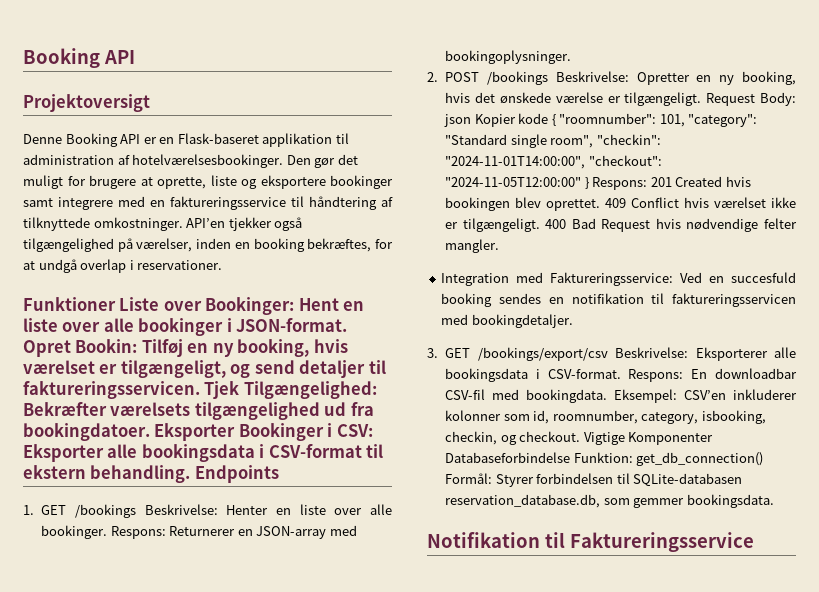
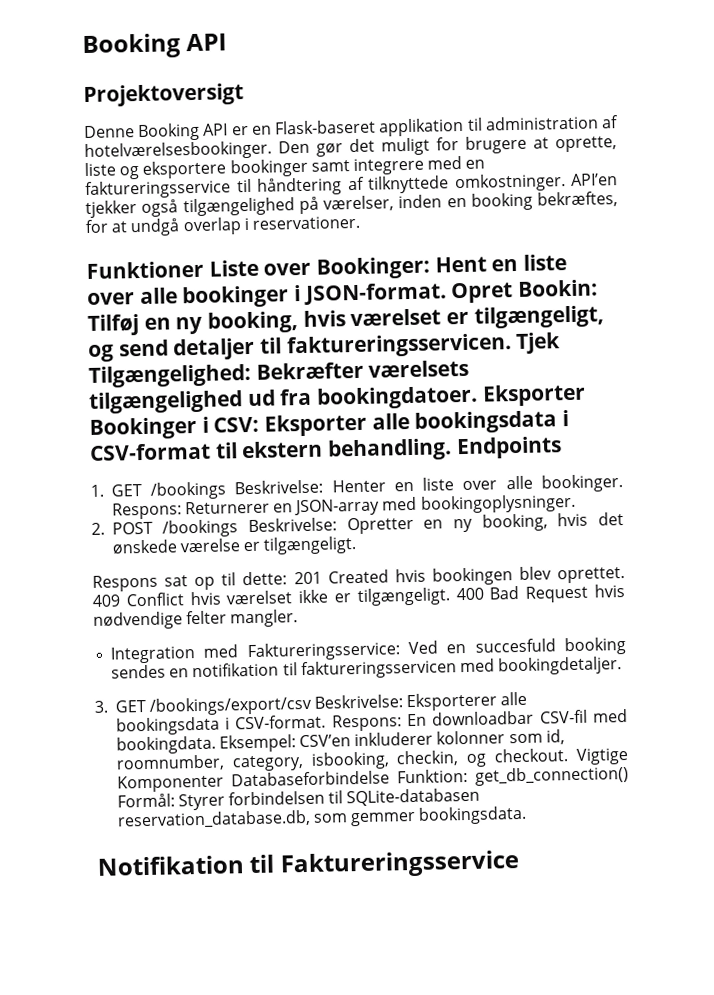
- 2. POST /bookings Beskrivelse: Opretter en ny booking, hvis det ønskede værelse er tilgængeligt. Request Body: json Kopier kode { "roomnumber": 101, "category": "Standard single room", "checkin": "2024-11-01T14:00:00", "checkout": "2024-11-05T12:00:00" } Respons: 201 Created hvis bookingen blev oprettet.
+ 2. POST /bookings Beskrivelse: Opretter en ny booking, hvis det ønskede værelse er tilgængeligt.
+ Respons sat op til dette: 201 Created hvis bookingen blev oprettet.

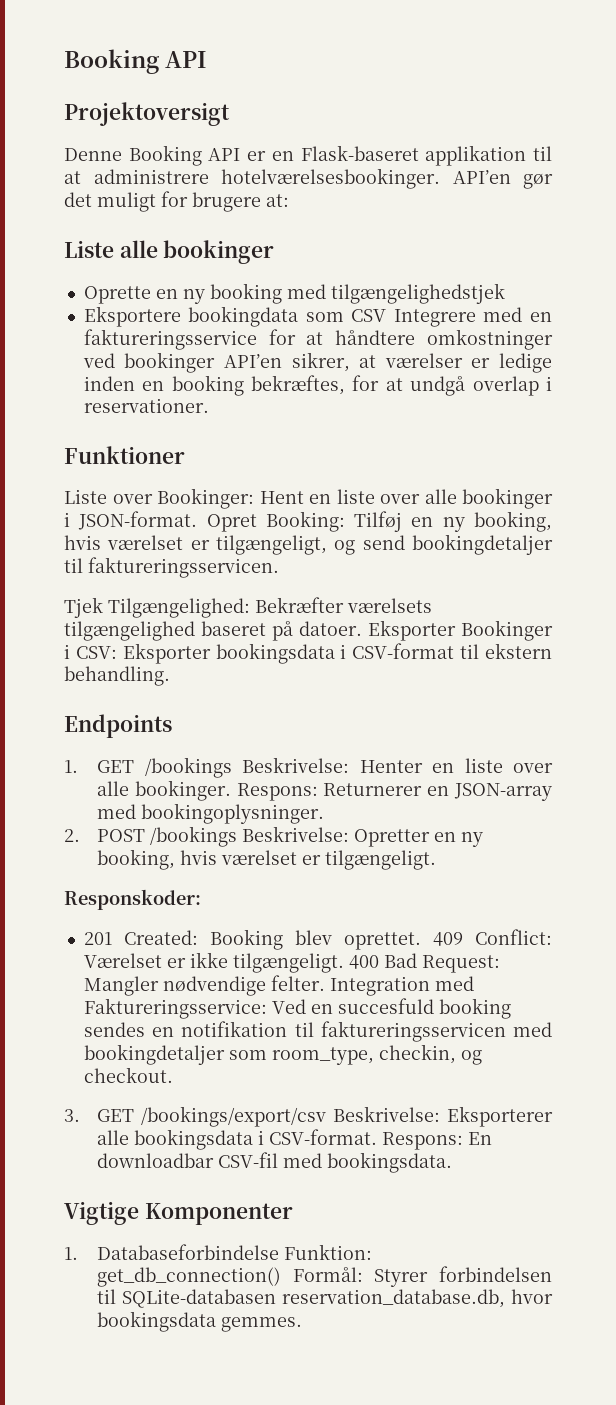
- Denne Booking API er en Flask-baseret applikation til administration af hotelværelsesbookinger. Den gør det muligt for brugere at oprette, liste og eksportere bookinger samt integrere med en faktureringsservice til håndtering af tilknyttede omkostninger. API’en tjekker også tilgængelighed på værelser, inden en booking bekræftes, for at undgå overlap i reservationer.
+ Denne Booking API er en Flask-baseret applikation til at administrere hotelværelsesbookinger. API’en gør det muligt for brugere at:
+ Liste alle bookinger
+ Oprette en ny booking med tilgængelighedstjek
+ Eksportere bookingdata som CSV Integrere med en faktureringsservice for at håndtere omkostninger ved bookinger API’en sikrer, at værelser er ledige inden en booking bekræftes, for at undgå overlap i reservationer.
- Funktioner Liste over Bookinger: Hent en liste over alle bookinger i JSON-format.
+ Funktioner
+ Liste over Bookinger: Hent en liste over alle bookinger i JSON-format.
- Opret Bookin: Tilføj en ny booking, hvis værelset er tilgængeligt, og send detaljer til faktureringsservicen. Tjek Tilgængelighed: Bekræfter værelsets tilgængelighed ud fra bookingdatoer.
+ Opret Booking: Tilføj en ny booking, hvis værelset er tilgængeligt, og send bookingdetaljer til faktureringsservicen.
+ Tjek Tilgængelighed: Bekræfter værelsets tilgængelighed baseret på datoer.
- Eksporter Bookinger i CSV: Eksporter alle bookingsdata i CSV-format til ekstern behandling. Endpoints
+ Eksporter Bookinger i CSV: Eksporter bookingsdata i CSV-format til ekstern behandling.
+ Endpoints
- 2. POST /bookings Beskrivelse: Opretter en ny booking, hvis det ønskede værelse er tilgængeligt.
+ 2. POST /bookings Beskrivelse: Opretter en ny booking, hvis værelset er tilgængeligt.
- Respons sat op til dette: 201 Created hvis bookingen blev oprettet. 409 Conflict hvis værelset ikke er tilgængeligt. 400 Bad Request hvis nødvendige felter mangler.
- Integration med Faktureringsservice: Ved en succesfuld booking sendes en notifikation til faktureringsservicen med bookingdetaljer.
+ Responskoder:
+ 201 Created: Booking blev oprettet. 409 Conflict: Værelset er ikke tilgængeligt. 400 Bad Request: Mangler nødvendige felter. Integration med Faktureringsservice: Ved en succesfuld booking sendes en notifikation til faktureringsservicen med bookingdetaljer som room_type, checkin, og checkout.
- Respons: En downloadbar CSV-fil med bookingdata. Eksempel: CSV’en inkluderer kolonner som id, roomnumber, category, isbooking, checkin, og checkout. Vigtige Komponenter Databaseforbindelse Funktion: get_db_connection() Formål: Styrer forbindelsen til SQLite-databasen reservation_database.db, som gemmer bookingsdata.
- Notifikation til Faktureringsservice
+ Respons: En downloadbar CSV-fil med bookingsdata.
+ Vigtige Komponenter
+ 1. Databaseforbindelse Funktion: get_db_connection() Formål: Styrer forbindelsen til SQLite-databasen reservation_database.db, hvor bookingsdata gemmes.

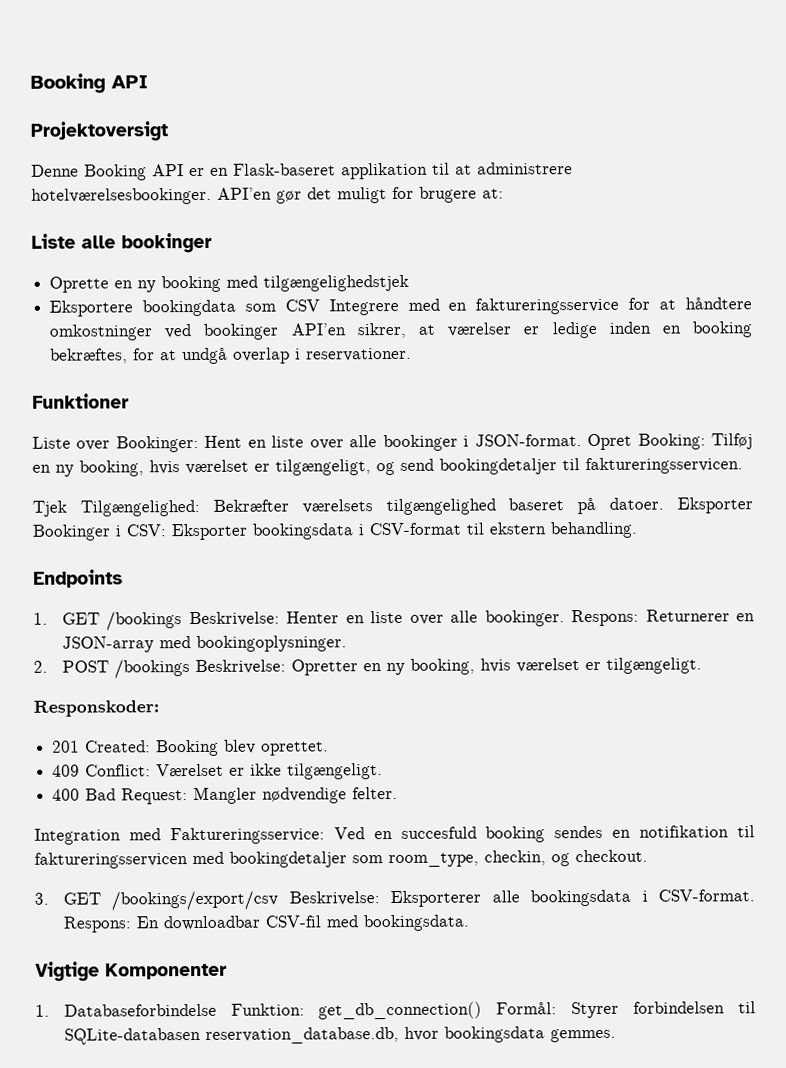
- 201 Created: Booking blev oprettet. 409 Conflict: Værelset er ikke tilgængeligt. 400 Bad Request: Mangler nødvendige felter. Integration med Faktureringsservice: Ved en succesfuld booking sendes en notifikation til faktureringsservicen med bookingdetaljer som room_type, checkin, og checkout.
+ 201 Created: Booking blev oprettet.
+ 409 Conflict: Værelset er ikke tilgængeligt.
+ 400 Bad Request: Mangler nødvendige felter.
+ Integration med Faktureringsservice: Ved en succesfuld booking sendes en notifikation til faktureringsservicen med bookingdetaljer som room_type, checkin, og checkout.

